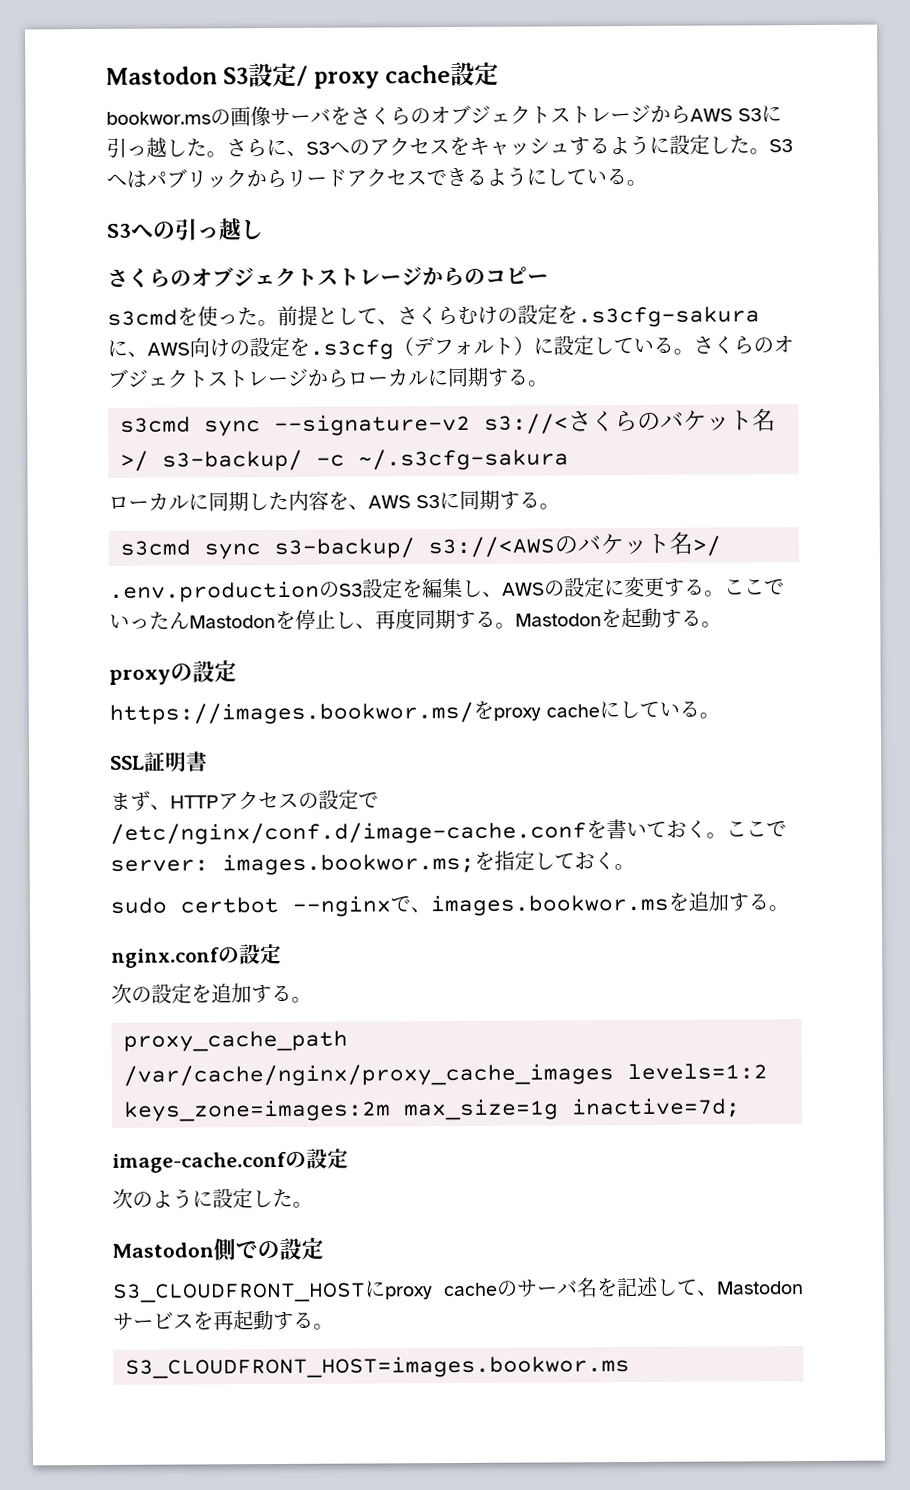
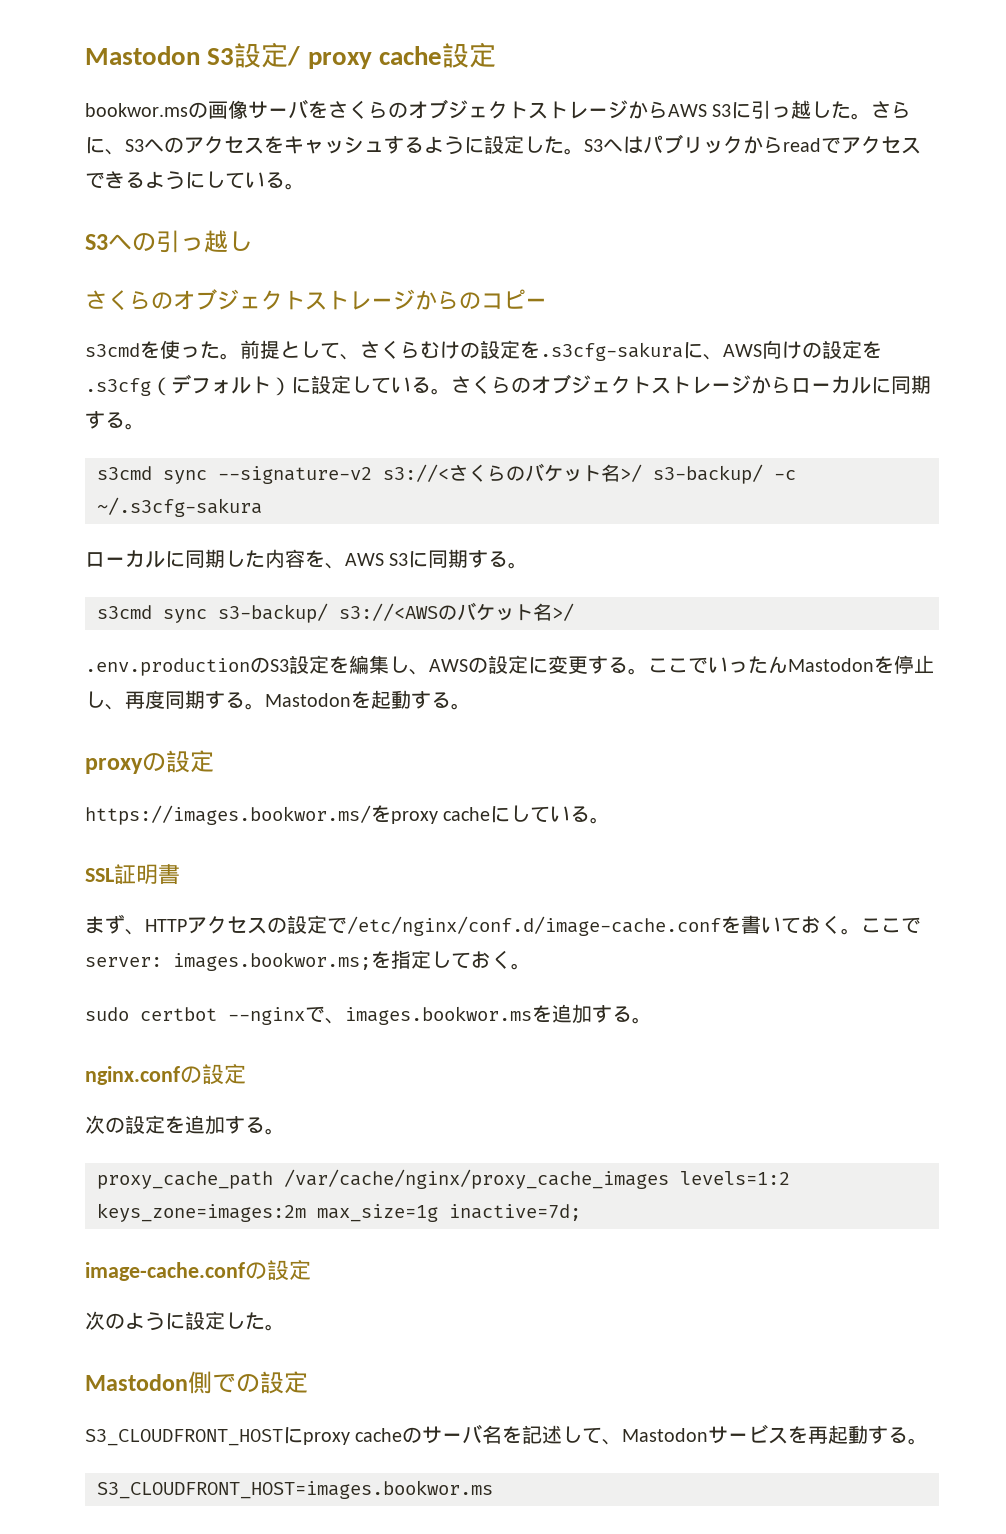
- S3へはパブリックからリードアクセスできるようにしている。
+ S3へはパブリックからreadでアクセスできるようにしている。

